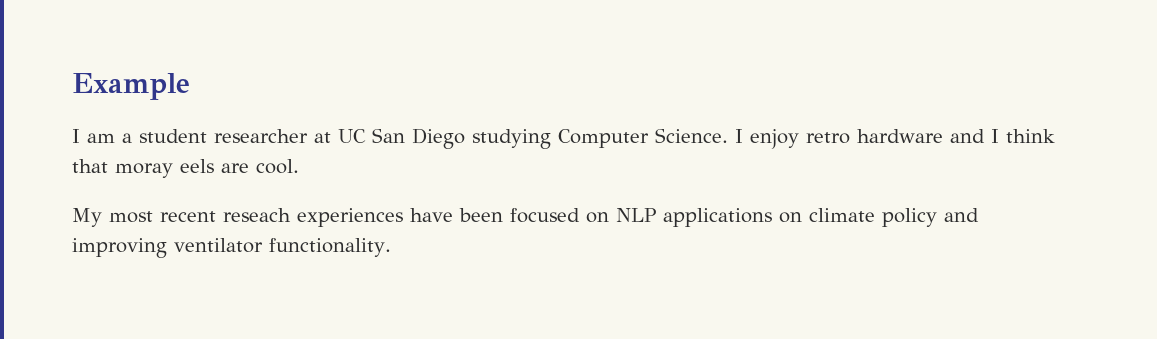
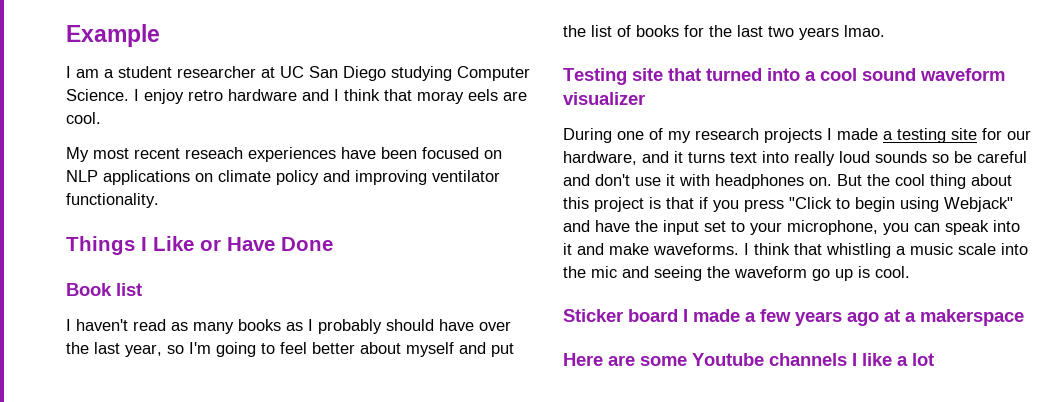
+ Things I Like or Have Done
+ Book list
+ I haven't read as many books as I probably should have over the last year, so I'm going to feel better about myself and put the list of books for the last two years lmao.
+ Testing site that turned into a cool sound waveform visualizer
+ During one of my research projects I made a testing site for our hardware, and it turns text into really loud sounds so be careful and don't use it with headphones on. But the cool thing about this project is that if you press "Click to begin using Webjack" and have the input set to your microphone, you can speak into it and make waveforms. I think that whistling a music scale into the mic and seeing the waveform go up is cool.
+ Sticker board I made a few years ago at a makerspace
+ Here are some Youtube channels I like a lot

